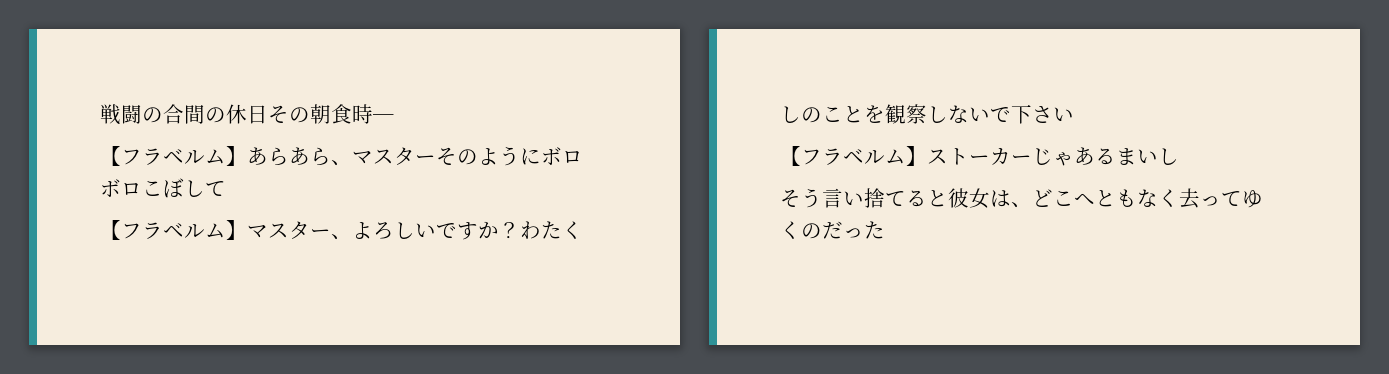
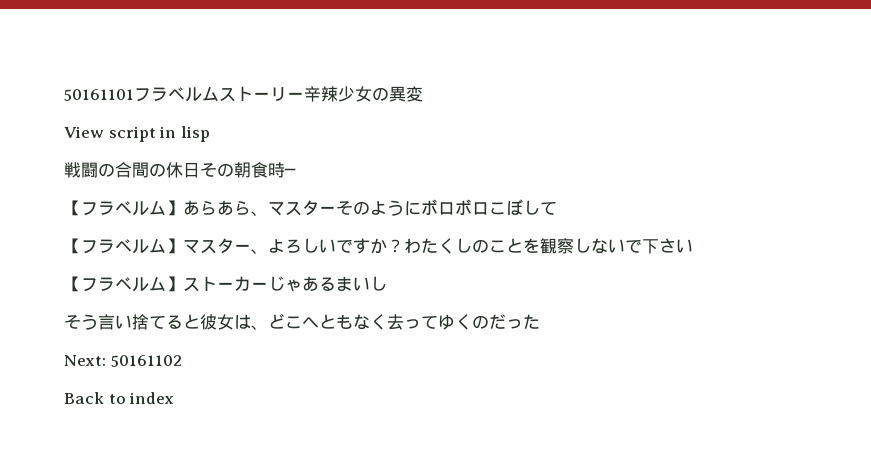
+ 50161101フラベルムストーリー辛辣少女の異変
+ View script in lisp
+ Next: 50161102
+ Back to index

